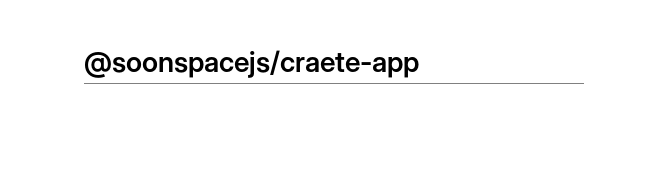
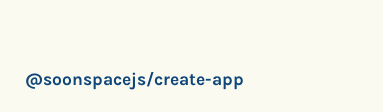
- @soonspacejs/craete-app
+ @soonspacejs/create-app

